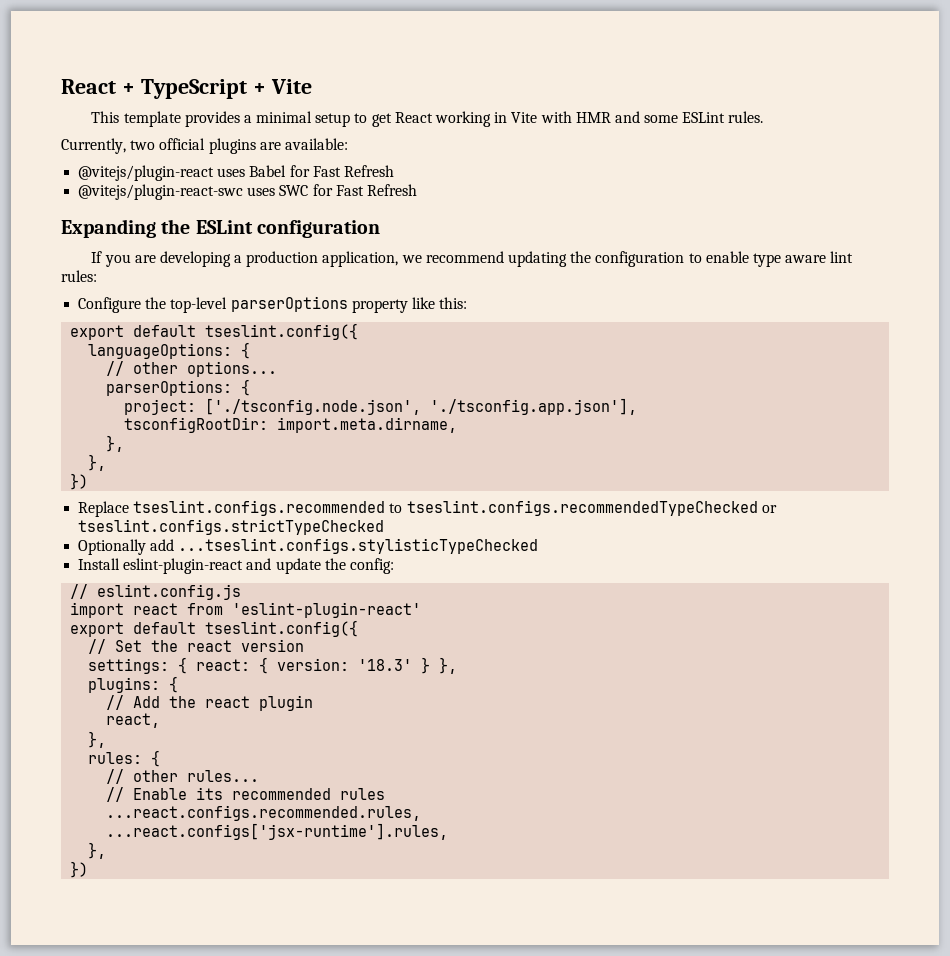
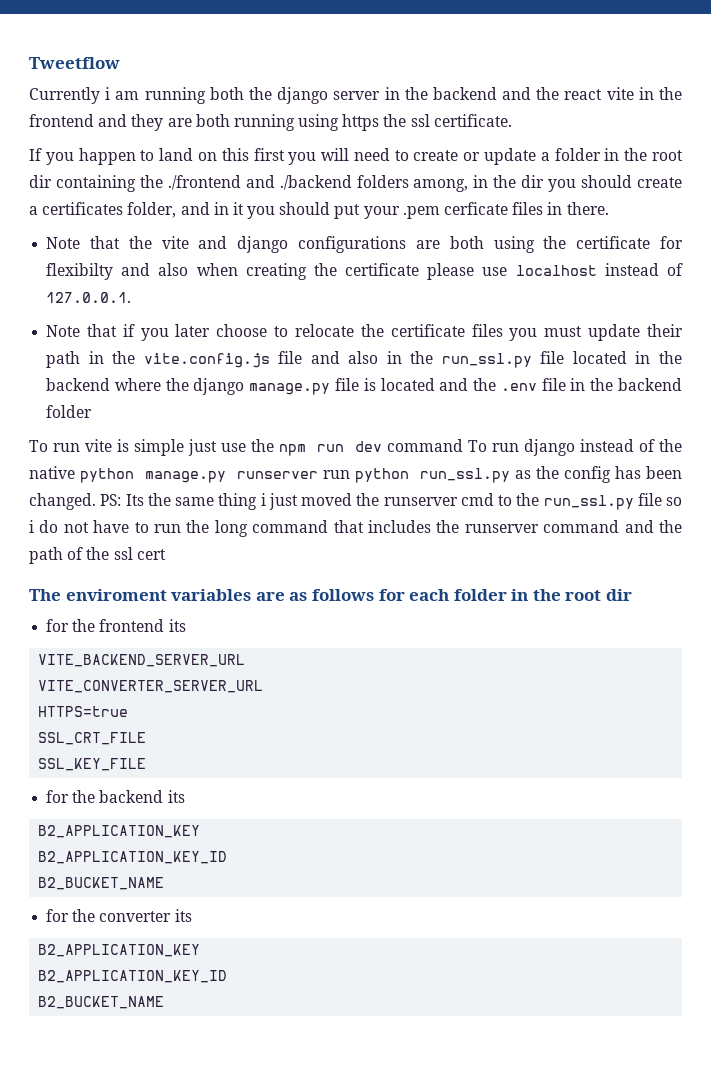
- React + TypeScript + Vite
- This template provides a minimal setup to get React working in Vite with HMR and some ESLint rules.
- Currently, two official plugins are available:
- @vitejs/plugin-react uses Babel for Fast Refresh
- @vitejs/plugin-react-swc uses SWC for Fast Refresh
- Expanding the ESLint configuration
- If you are developing a production application, we recommend updating the configuration to enable type aware lint rules:
- Configure the top-level parserOptions property like this:
- export default tseslint.config({
- languageOptions: {
- // other options...
- parserOptions: {
- project: ['./tsconfig.node.json', './tsconfig.app.json'],
- tsconfigRootDir: import.meta.dirname,
- },
- },
- })
- Replace tseslint.configs.recommended to tseslint.configs.recommendedTypeChecked or tseslint.configs.strictTypeChecked
- Optionally add ...tseslint.configs.stylisticTypeChecked
- Install eslint-plugin-react and update the config:
- // eslint.config.js
- import react from 'eslint-plugin-react'
- export default tseslint.config({
- // Set the react version
- settings: { react: { version: '18.3' } },
- plugins: {
- // Add the react plugin
- react,
- },
- rules: {
- // other rules...
- // Enable its recommended rules
- ...react.configs.recommended.rules,
- ...react.configs['jsx-runtime'].rules,
- },
- })
+ Tweetflow
+ Currently i am running both the django server in the backend and the react vite in the frontend and they are both running using https the ssl certificate.
+ If you happen to land on this first you will need to create or update a folder in the root dir containing the ./frontend and ./backend folders among, in the dir you should create a certificates folder, and in it you should put your .pem cerficate files in there.
+ Note that the vite and django configurations are both using the certificate for flexibilty and also when creating the certificate please use localhost instead of 127.0.0.1.
+ Note that if you later choose to relocate the certificate files you must update their path in the vite.config.js file and also in the run_ssl.py file located in the backend where the django manage.py file is located and the .env file in the backend folder
+ To run vite is simple just use the npm run dev command To run django instead of the native python manage.py runserver run python run_ssl.py as the config has been changed. PS: Its the same thing i just moved the runserver cmd to the run_ssl.py file so i do not have to run the long command that includes the runserver command and the path of the ssl cert
+ The enviroment variables are as follows for each folder in the root dir
+ for the frontend its
+ VITE_BACKEND_SERVER_URL
+ VITE_CONVERTER_SERVER_URL
+ HTTPS=true
+ SSL_CRT_FILE
+ SSL_KEY_FILE
+ for the backend its
+ B2_APPLICATION_KEY
+ B2_APPLICATION_KEY_ID
+ B2_BUCKET_NAME
+ for the converter its
+ B2_APPLICATION_KEY
+ B2_APPLICATION_KEY_ID
+ B2_BUCKET_NAME

